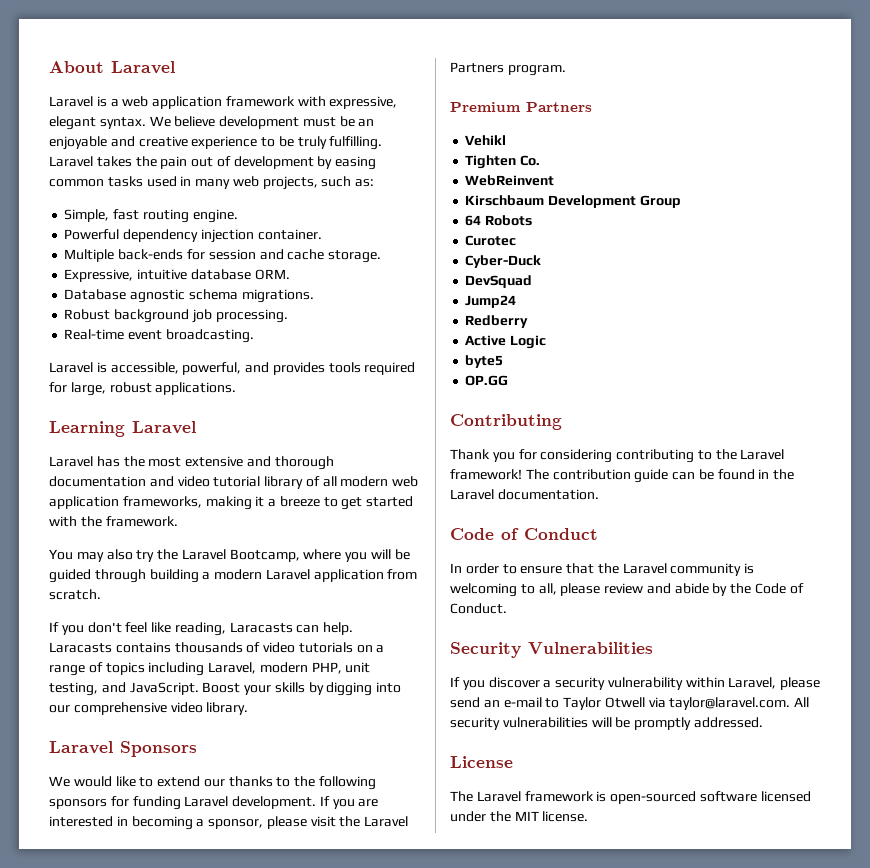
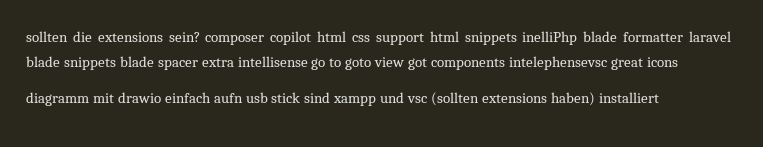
- About Laravel
- Laravel is a web application framework with expressive, elegant syntax. We believe development must be an enjoyable and creative experience to be truly fulfilling. Laravel takes the pain out of development by easing common tasks used in many web projects, such as:
- Simple, fast routing engine.
- Powerful dependency injection container.
- Multiple back-ends for session and cache storage.
- Expressive, intuitive database ORM.
- Database agnostic schema migrations.
- Robust background job processing.
- Real-time event broadcasting.
- Laravel is accessible, powerful, and provides tools required for large, robust applications.
- Learning Laravel
- Laravel has the most extensive and thorough documentation and video tutorial library of all modern web application frameworks, making it a breeze to get started with the framework.
- You may also try the Laravel Bootcamp, where you will be guided through building a modern Laravel application from scratch.
- If you don't feel like reading, Laracasts can help. Laracasts contains thousands of video tutorials on a range of topics including Laravel, modern PHP, unit testing, and JavaScript. Boost your skills by digging into our comprehensive video library.
- Laravel Sponsors
- We would like to extend our thanks to the following sponsors for funding Laravel development. If you are interested in becoming a sponsor, please visit the Laravel Partners program.
- Premium Partners
- Vehikl
- Tighten Co.
- WebReinvent
- Kirschbaum Development Group
- 64 Robots
- Curotec
- Cyber-Duck
- DevSquad
- Jump24
- Redberry
- Active Logic
- byte5
- OP.GG
- Contributing
- Thank you for considering contributing to the Laravel framework! The contribution guide can be found in the Laravel documentation.
- Code of Conduct
- In order to ensure that the Laravel community is welcoming to all, please review and abide by the Code of Conduct.
- Security Vulnerabilities
- If you discover a security vulnerability within Laravel, please send an e-mail to Taylor Otwell via taylor@laravel.com. All security vulnerabilities will be promptly addressed.
- License
- The Laravel framework is open-sourced software licensed under the MIT license.
+ sollten die extensions sein? composer copilot html css support html snippets inelliPhp blade formatter laravel blade snippets blade spacer extra intellisense go to goto view got components intelephensevsc great icons
+ diagramm mit drawio einfach aufn usb stick sind xampp und vsc (sollten extensions haben) installiert

